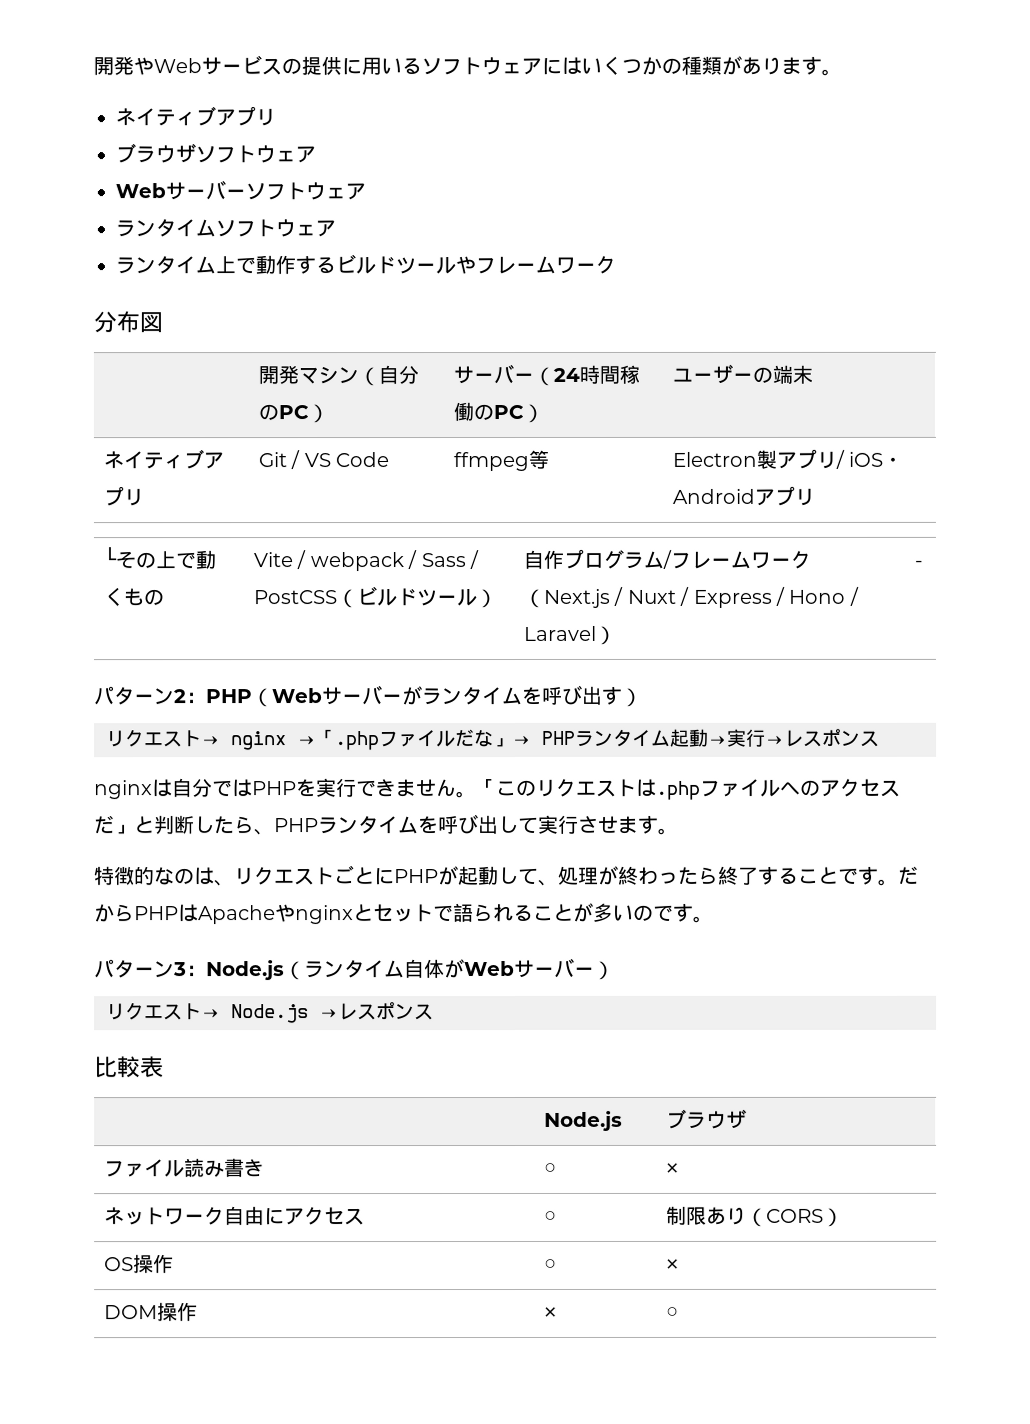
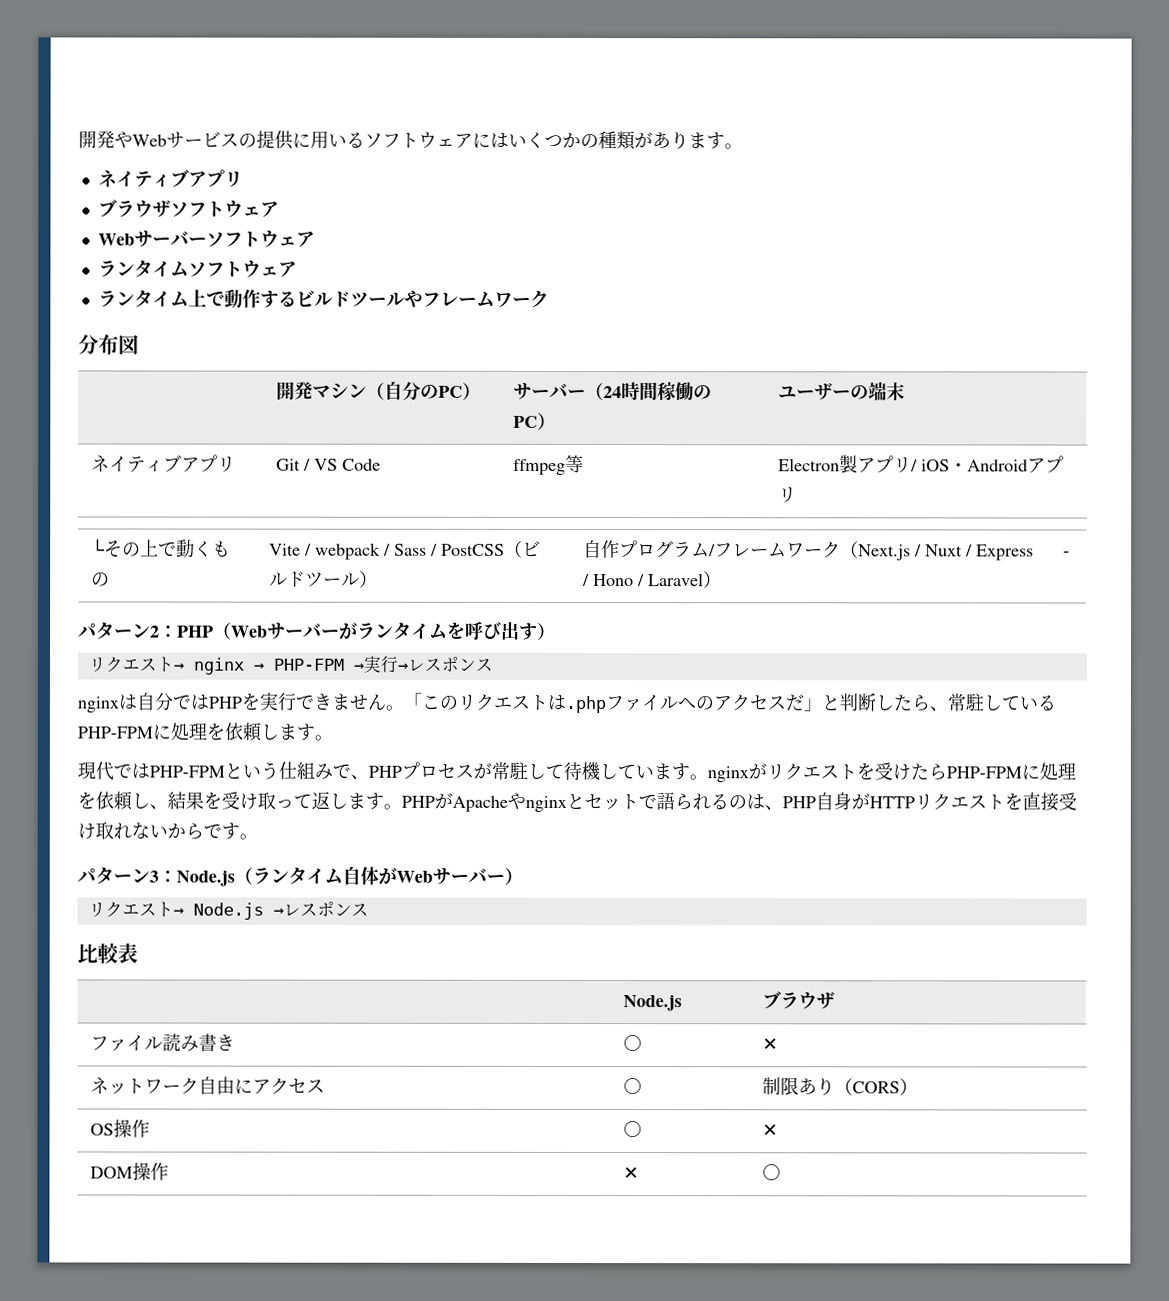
- リクエスト→ nginx →「.phpファイルだな」→ PHPランタイム起動→実行→レスポンス
+ リクエスト→ nginx → PHP-FPM →実行→レスポンス
- 「このリクエストは.phpファイルへのアクセスだ」と判断したら、PHPランタイムを呼び出して実行させます。
- 特徴的なのは、リクエストごとにPHPが起動して、処理が終わったら終了することです。だからPHPはApacheやnginxとセットで語られることが多いのです。
+ 「このリクエストは.phpファイルへのアクセスだ」と判断したら、常駐しているPHP-FPMに処理を依頼します。
+ 現代ではPHP-FPMという仕組みで、PHPプロセスが常駐して待機しています。nginxがリクエストを受けたらPHP-FPMに処理を依頼し、結果を受け取って返します。PHPがApacheやnginxとセットで語られるのは、PHP自身がHTTPリクエストを直接受け取れないからです。

